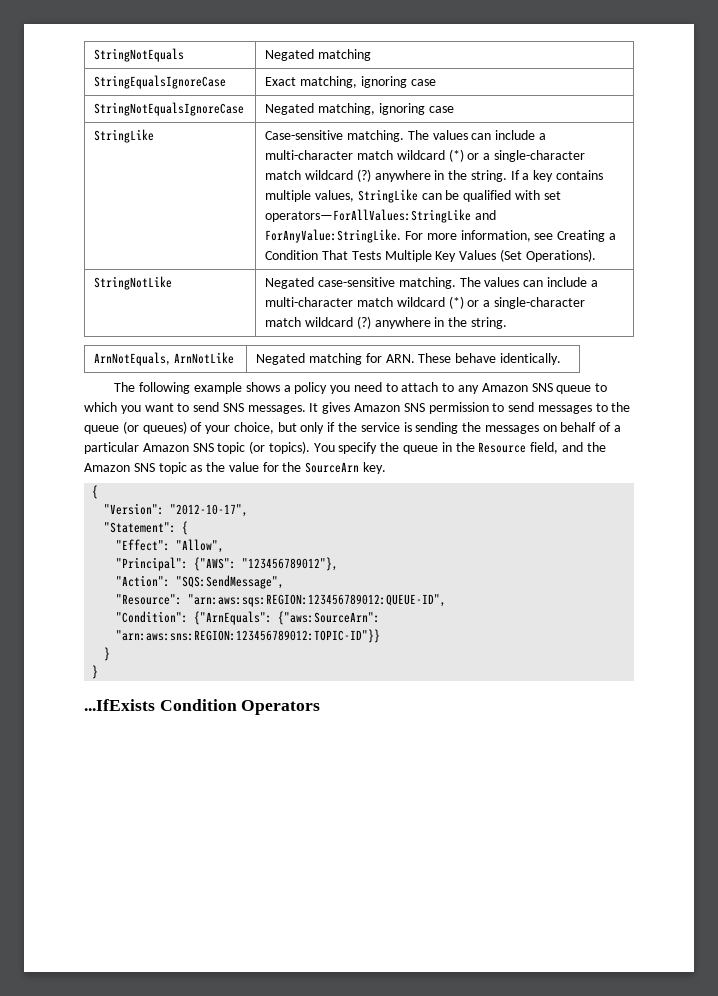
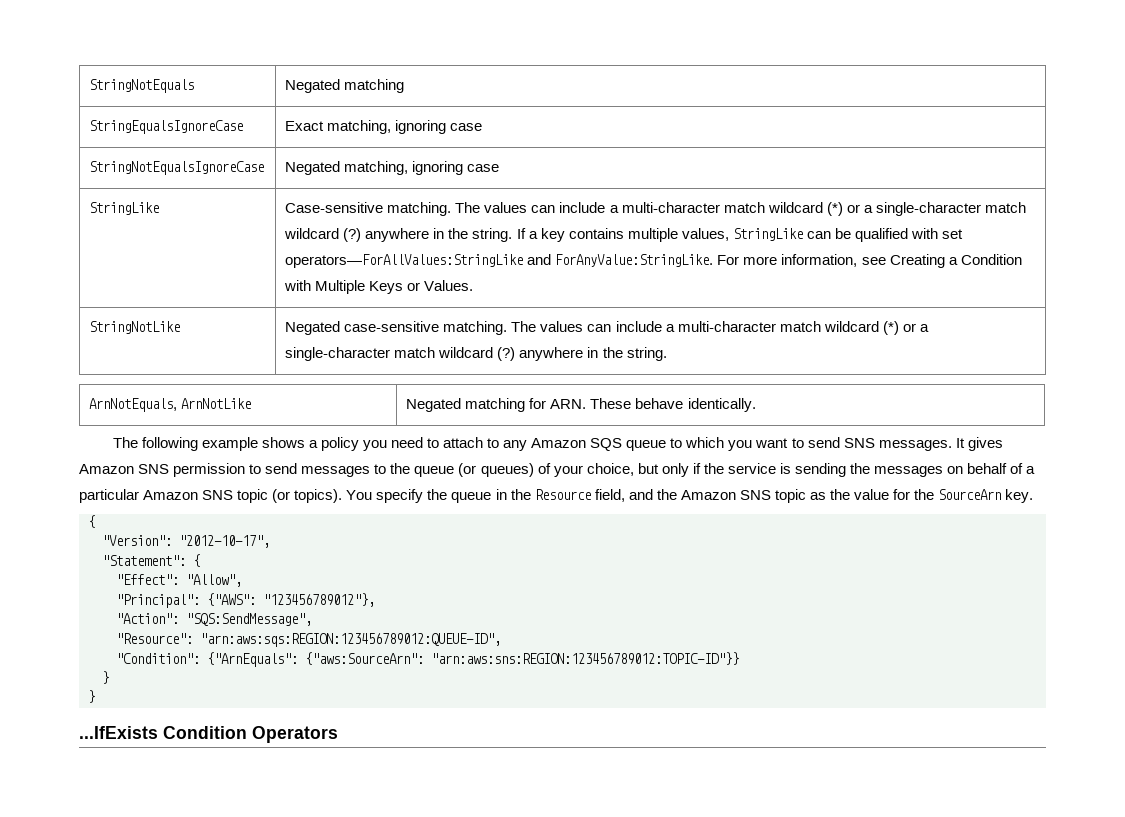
- For more information, see Creating a Condition That Tests Multiple Key Values (Set Operations).
+ For more information, see Creating a Condition with Multiple Keys or Values.
- The following example shows a policy you need to attach to any Amazon SNS queue to which you want to send SNS messages.
+ The following example shows a policy you need to attach to any Amazon SQS queue to which you want to send SNS messages.

